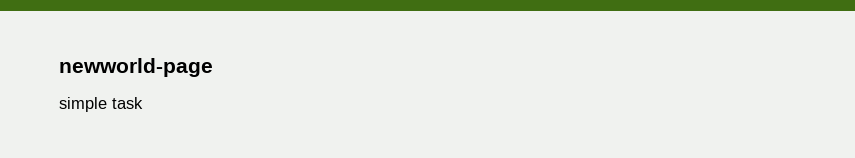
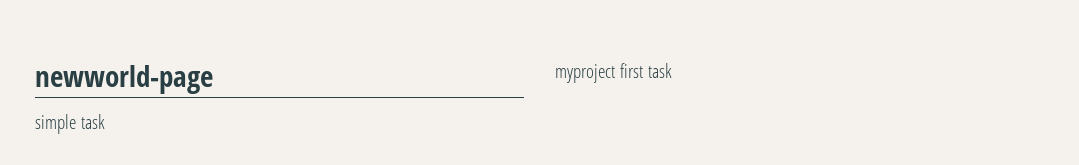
+ myproject first task

